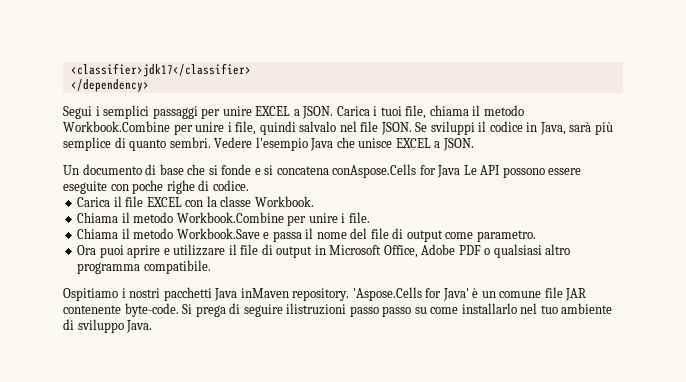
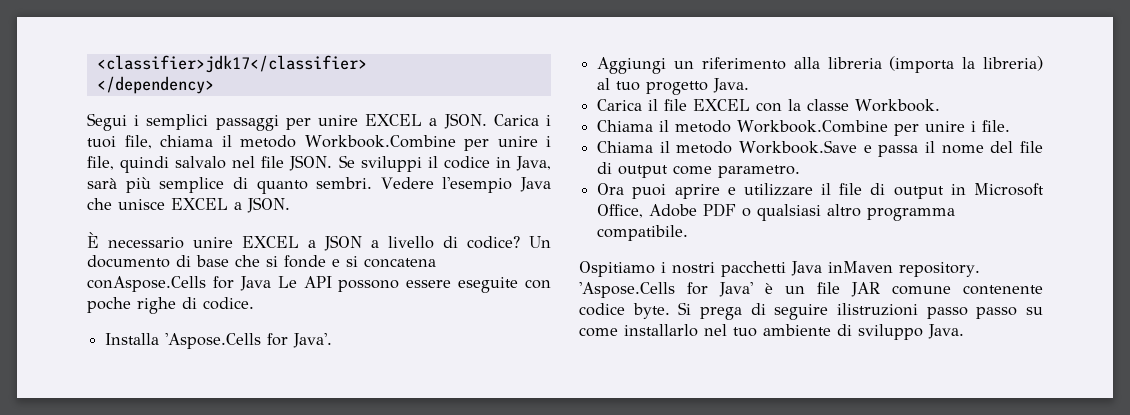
+ È necessario unire EXCEL a JSON a livello di codice?
+ Installa 'Aspose.Cells for Java'.
+ Aggiungi un riferimento alla libreria (importa la libreria) al tuo progetto Java.
- 'Aspose.Cells for Java' è un comune file JAR contenente byte-code.
+ 'Aspose.Cells for Java' è un file JAR comune contenente codice byte.

